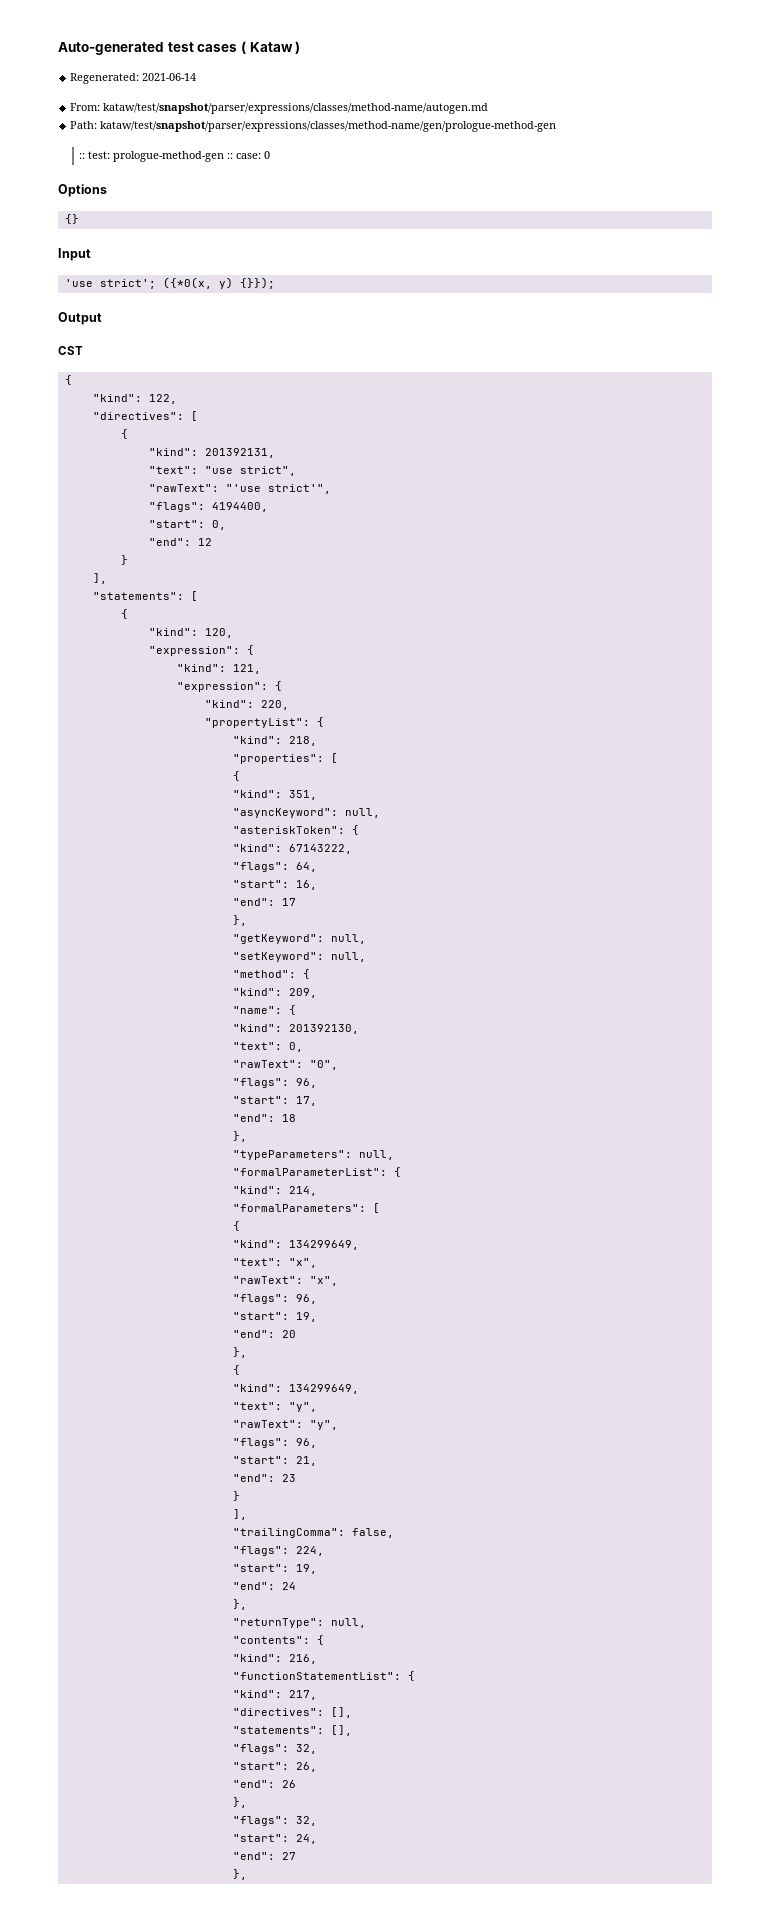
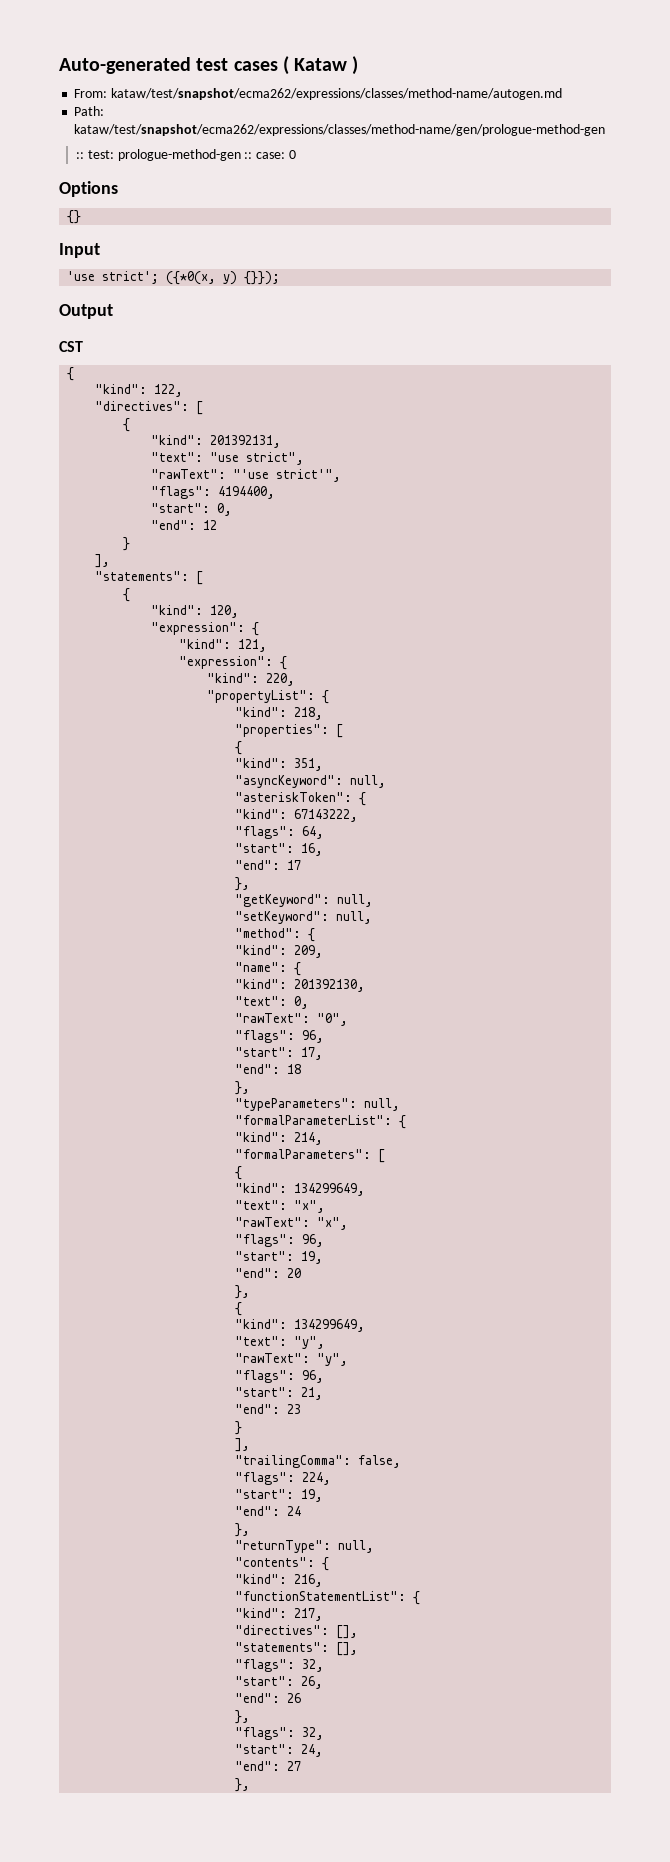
- Regenerated: 2021-06-14
- From: kataw/test/snapshot/parser/expressions/classes/method-name/autogen.md
+ From: kataw/test/snapshot/ecma262/expressions/classes/method-name/autogen.md
- Path: kataw/test/snapshot/parser/expressions/classes/method-name/gen/prologue-method-gen
+ Path: kataw/test/snapshot/ecma262/expressions/classes/method-name/gen/prologue-method-gen

